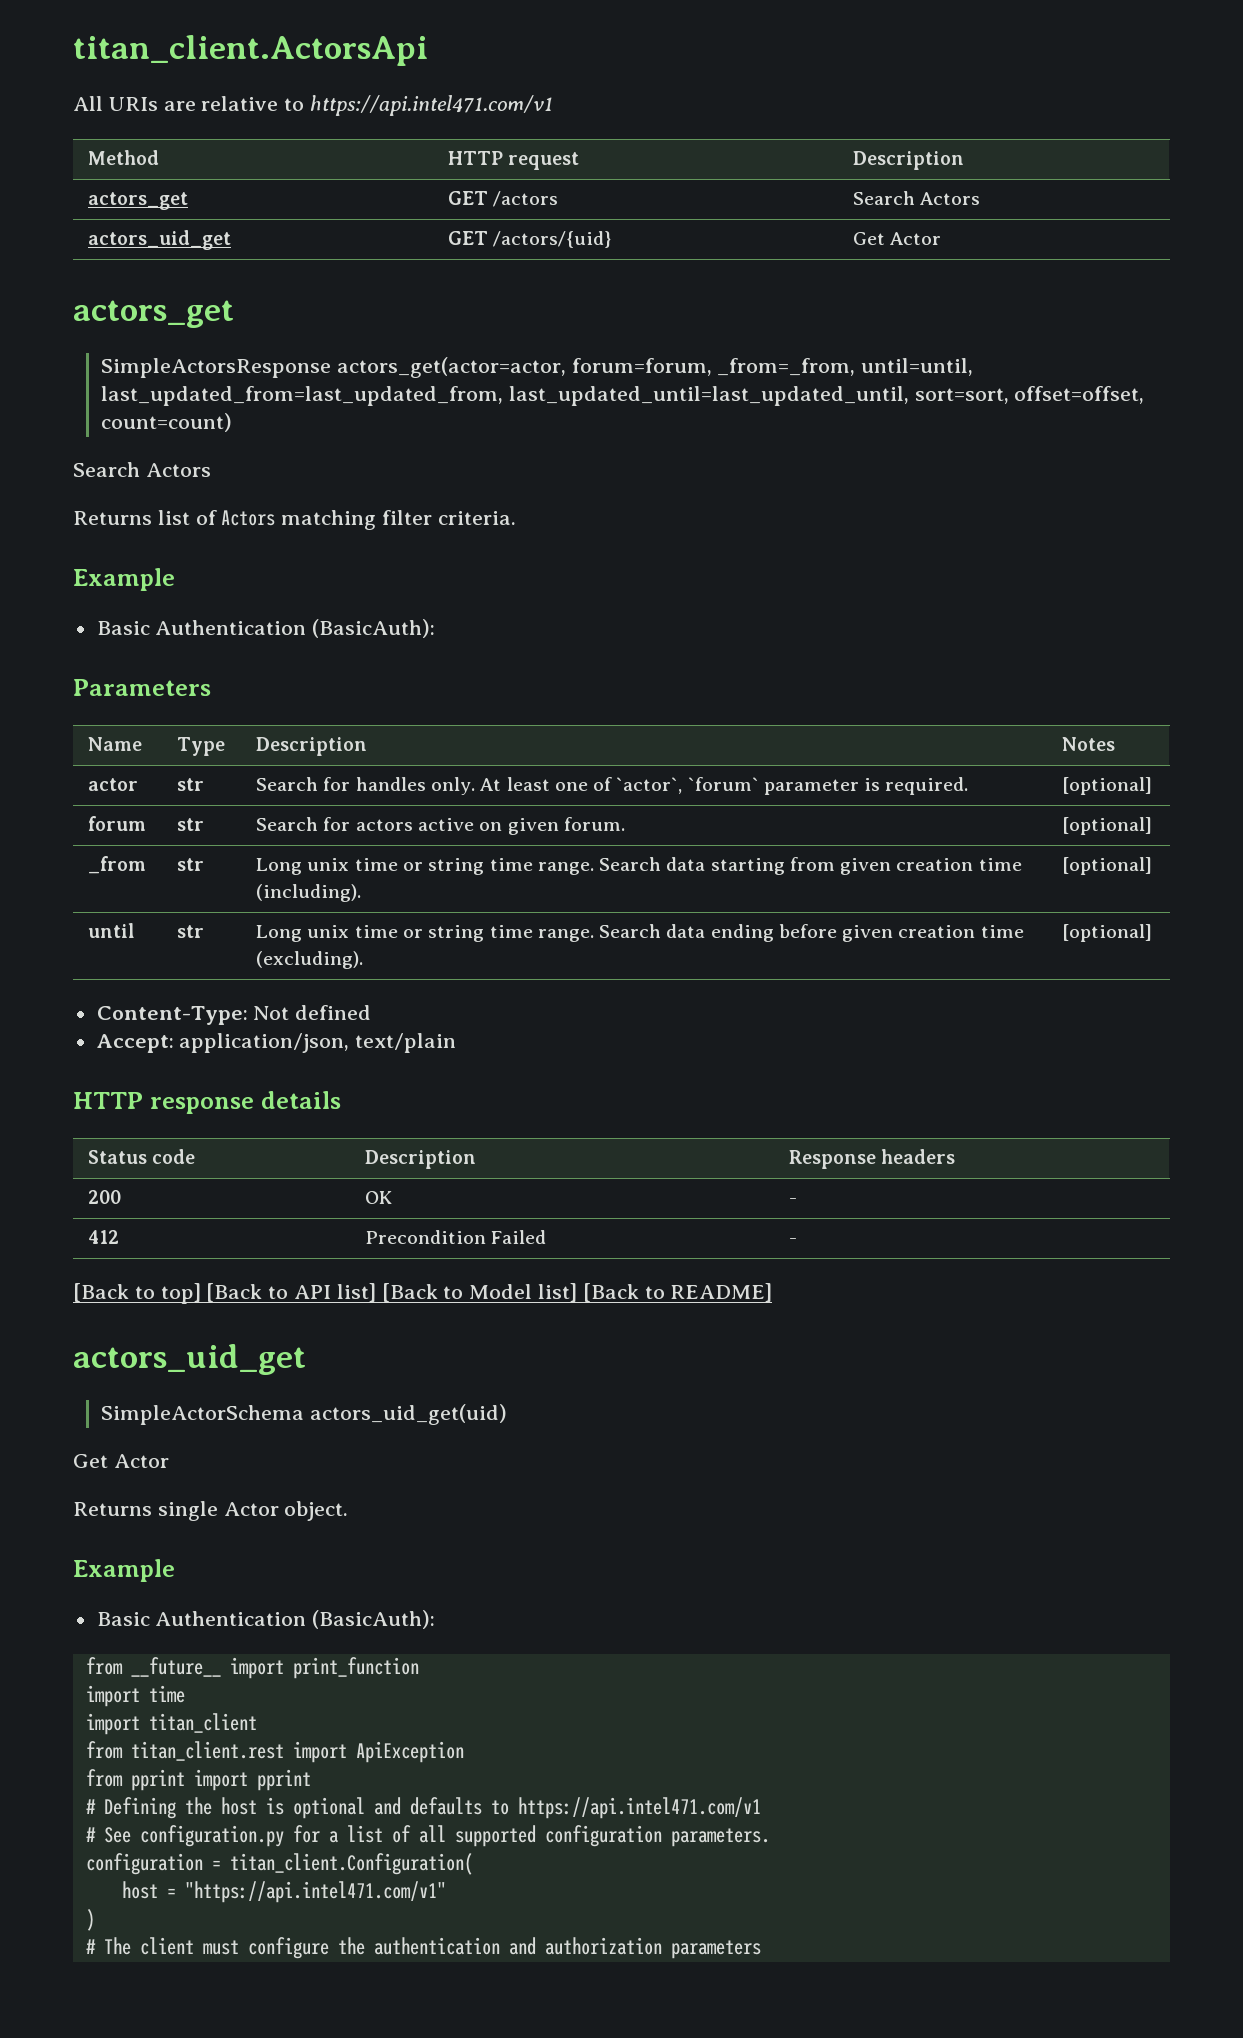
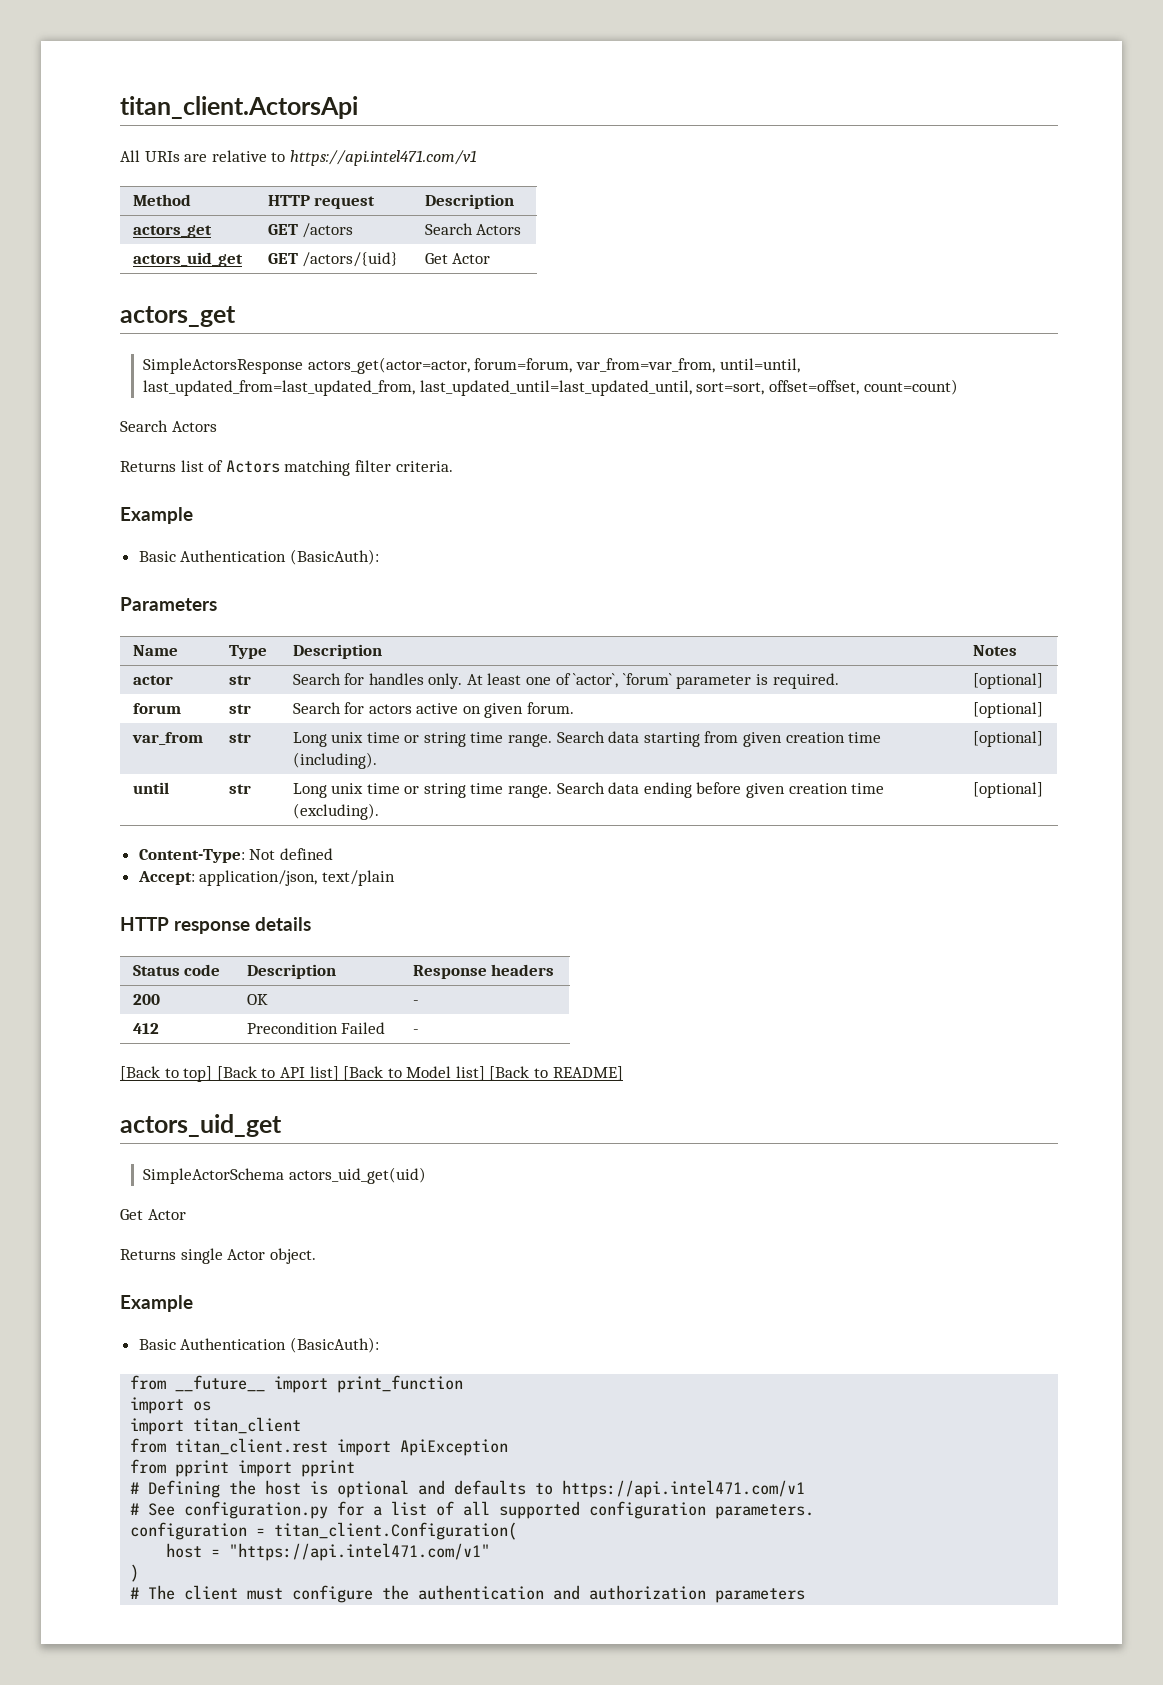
- SimpleActorsResponse actors_get(actor=actor, forum=forum, _from=_from, until=until, last_updated_from=last_updated_from, last_updated_until=last_updated_until, sort=sort, offset=offset, count=count)
+ SimpleActorsResponse actors_get(actor=actor, forum=forum, var_from=var_from, until=until, last_updated_from=last_updated_from, last_updated_until=last_updated_until, sort=sort, offset=offset, count=count)
- _from | str | Long unix time or string time range. Search data starting from given creation time (including). | [optional]
+ var_from | str | Long unix time or string time range. Search data starting from given creation time (including). | [optional]
- import time
+ import os

